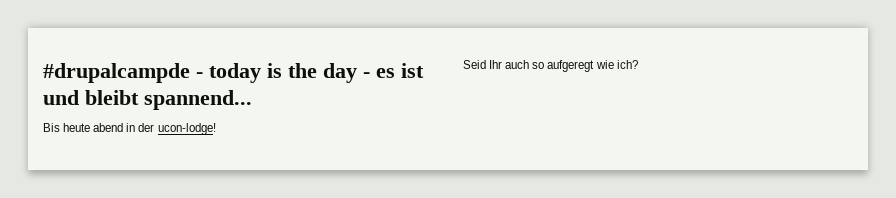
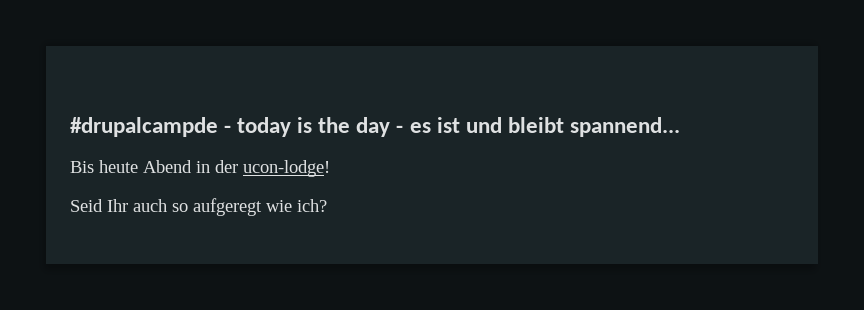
- Bis heute abend in der ucon-lodge!
+ Bis heute Abend in der ucon-lodge!

